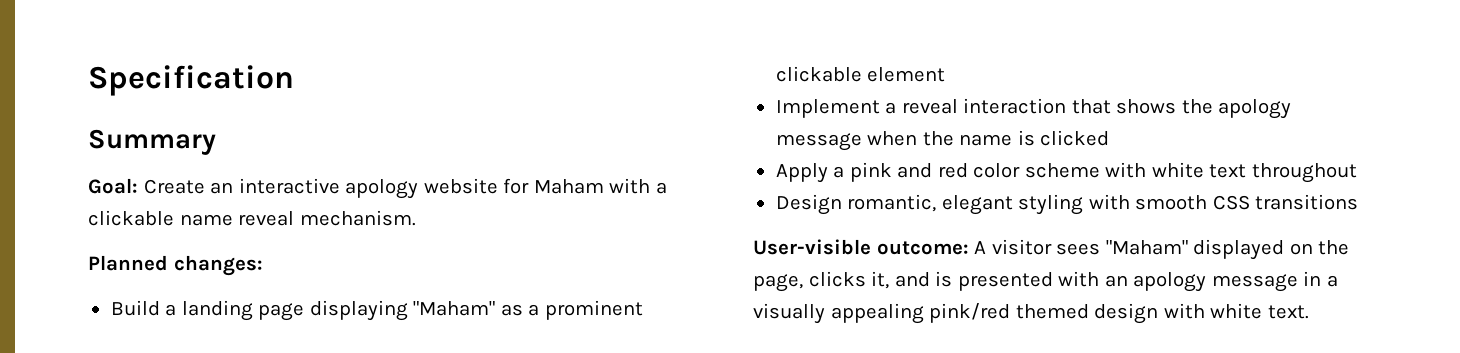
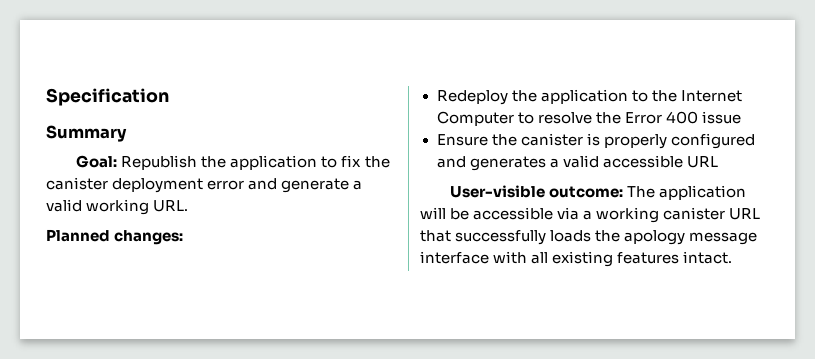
- Goal: Create an interactive apology website for Maham with a clickable name reveal mechanism.
+ Goal: Republish the application to fix the canister deployment error and generate a valid working URL.
  Planned changes:
- Build a landing page displaying "Maham" as a prominent clickable element
- Implement a reveal interaction that shows the apology message when the name is clicked
- Apply a pink and red color scheme with white text throughout
- Design romantic, elegant styling with smooth CSS transitions
- User-visible outcome: A visitor sees "Maham" displayed on the page, clicks it, and is presented with an apology message in a visually appealing pink/red themed design with white text.
+ Redeploy the application to the Internet Computer to resolve the Error 400 issue
+ Ensure the canister is properly configured and generates a valid accessible URL
+ User-visible outcome: The application will be accessible via a working canister URL that successfully loads the apology message interface with all existing features intact.

